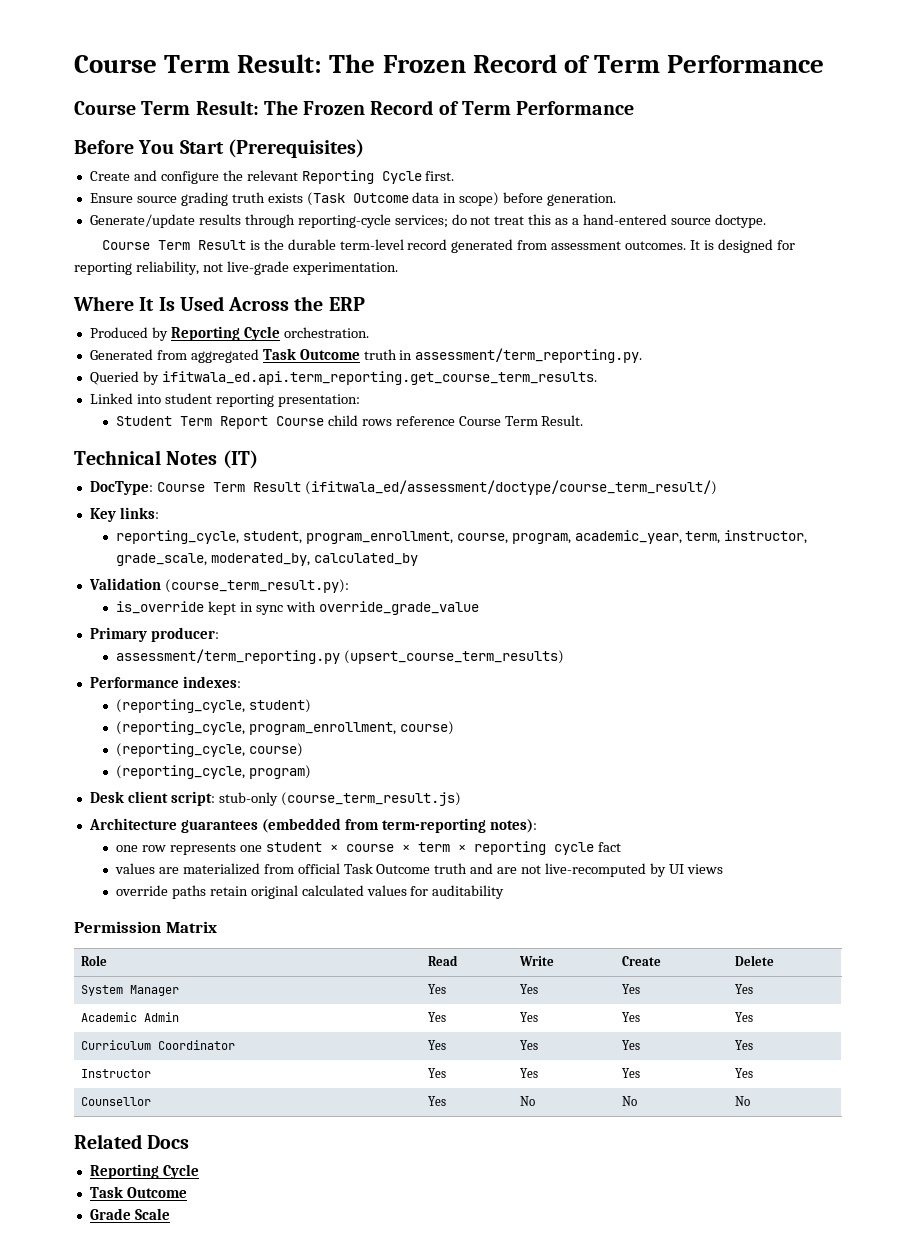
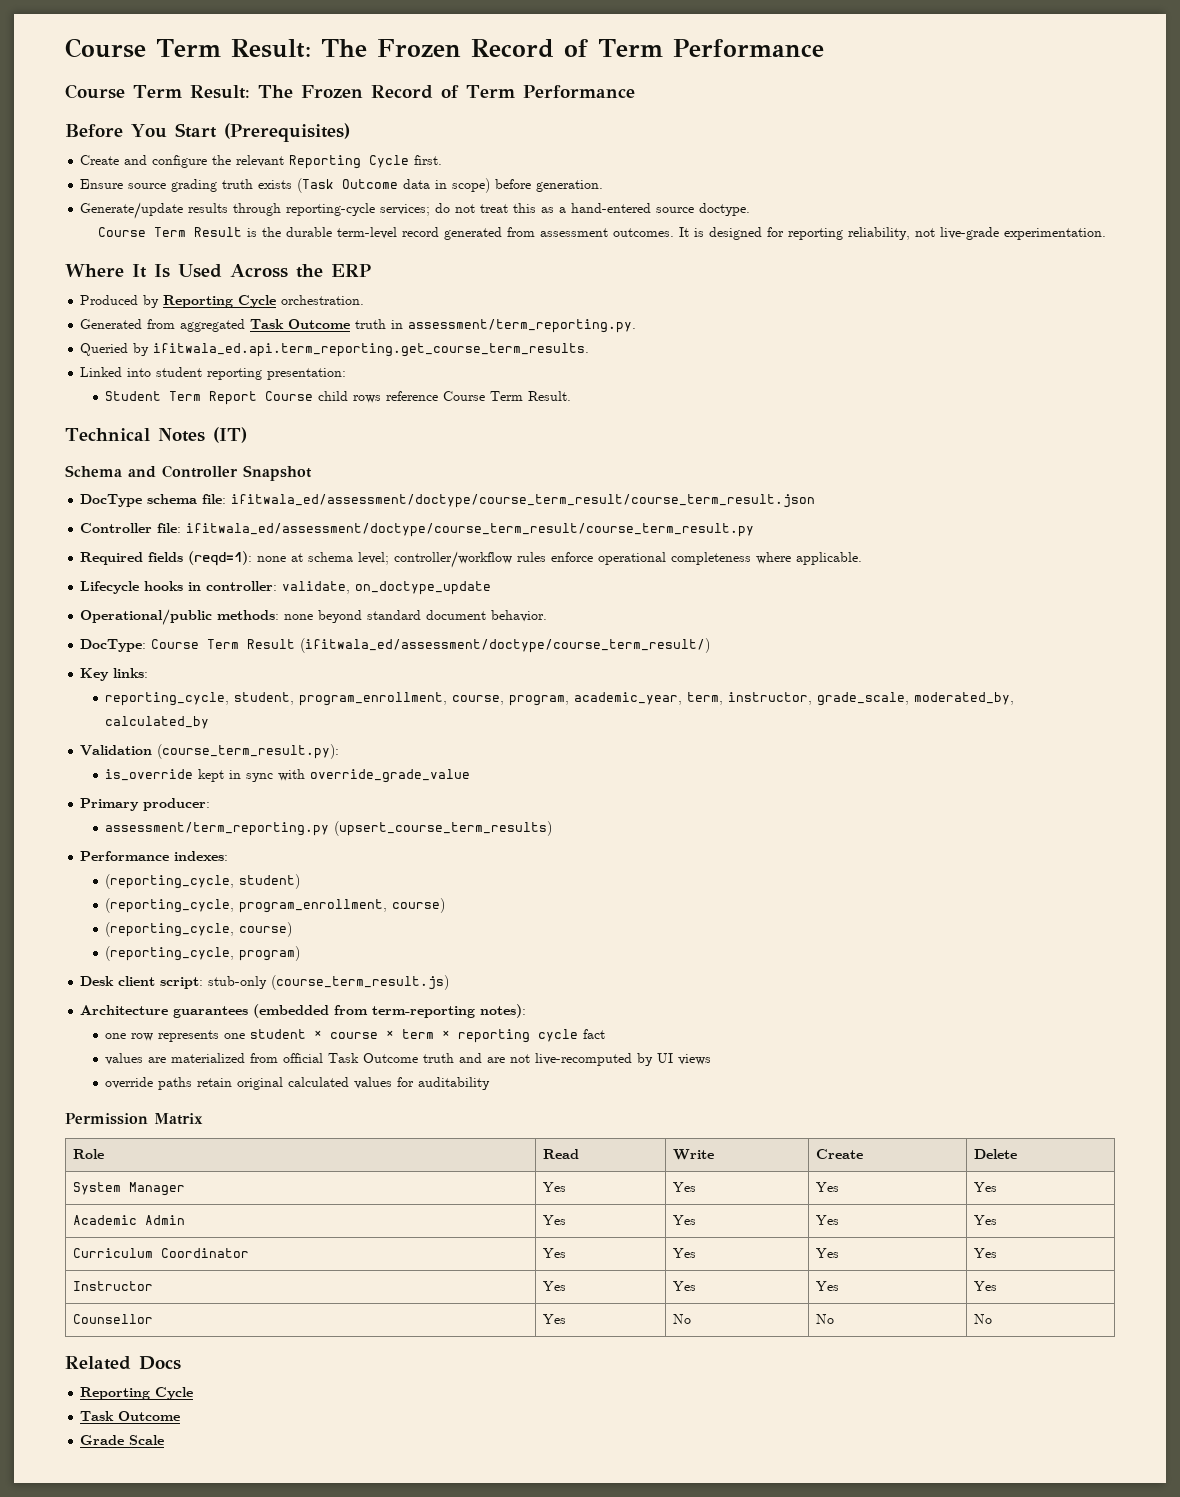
+ Schema and Controller Snapshot
+ DocType schema file: ifitwala_ed/assessment/doctype/course_term_result/course_term_result.json
+ Controller file: ifitwala_ed/assessment/doctype/course_term_result/course_term_result.py
+ Required fields (reqd=1): none at schema level; controller/workflow rules enforce operational completeness where applicable.
+ Lifecycle hooks in controller: validate, on_doctype_update
+ Operational/public methods: none beyond standard document behavior.

